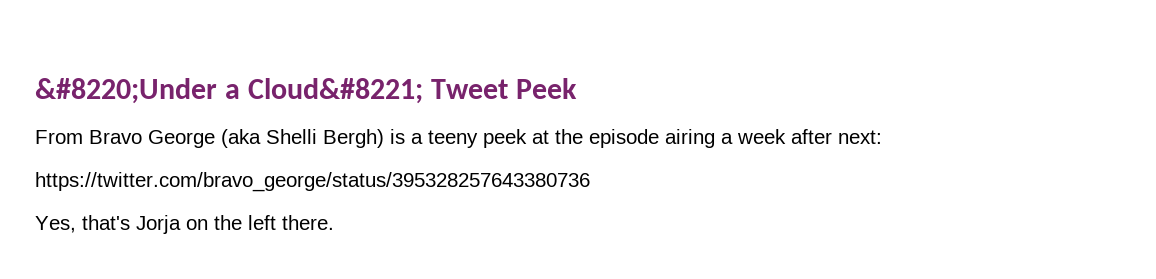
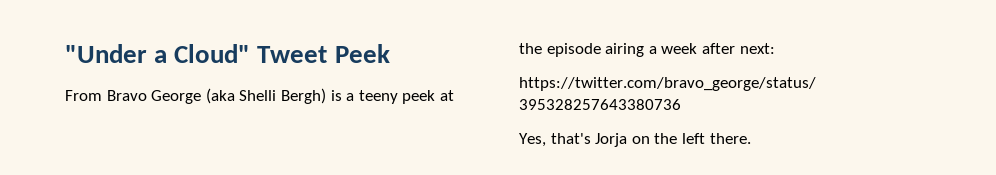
- &#8220;Under a Cloud&#8221; Tweet Peek
+ "Under a Cloud" Tweet Peek

